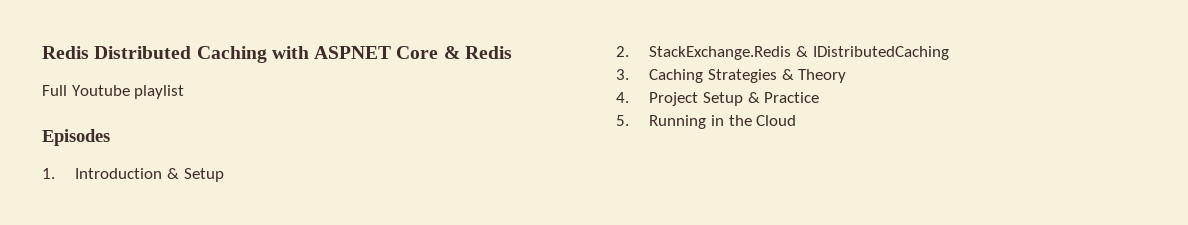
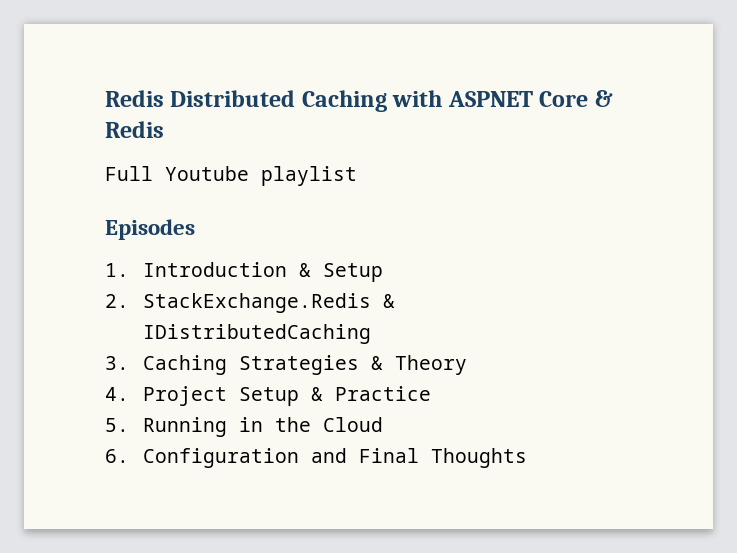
+ 6. Configuration and Final Thoughts

